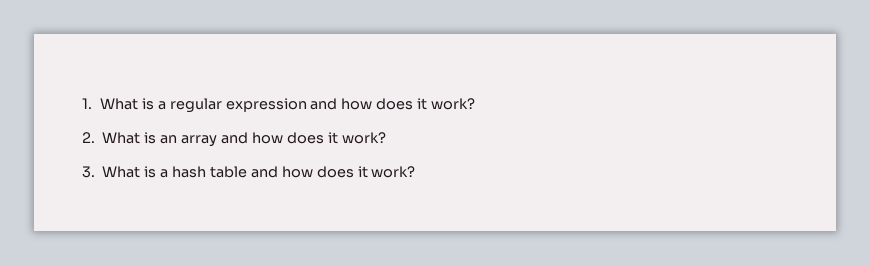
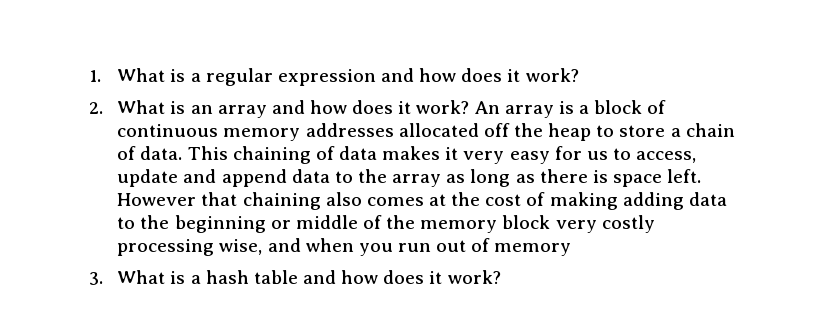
+ An array is a block of continuous memory addresses allocated off the heap to store a chain of data. This chaining of data makes it very easy for us to access, update and append data to the array as long as there is space left. However that chaining also comes at the cost of making adding data to the beginning or middle of the memory block very costly processing wise, and when you run out of memory

